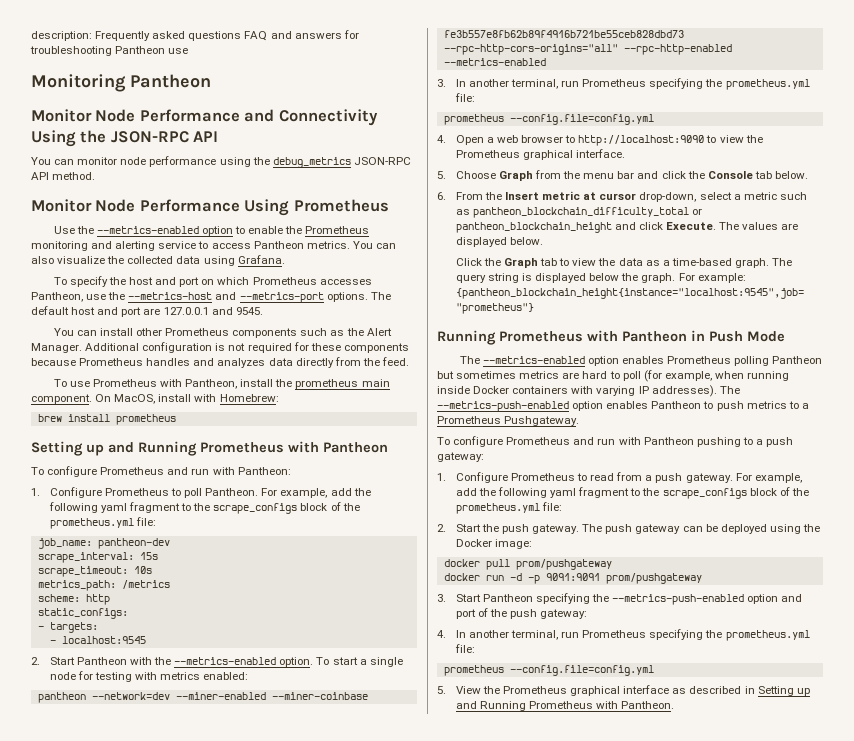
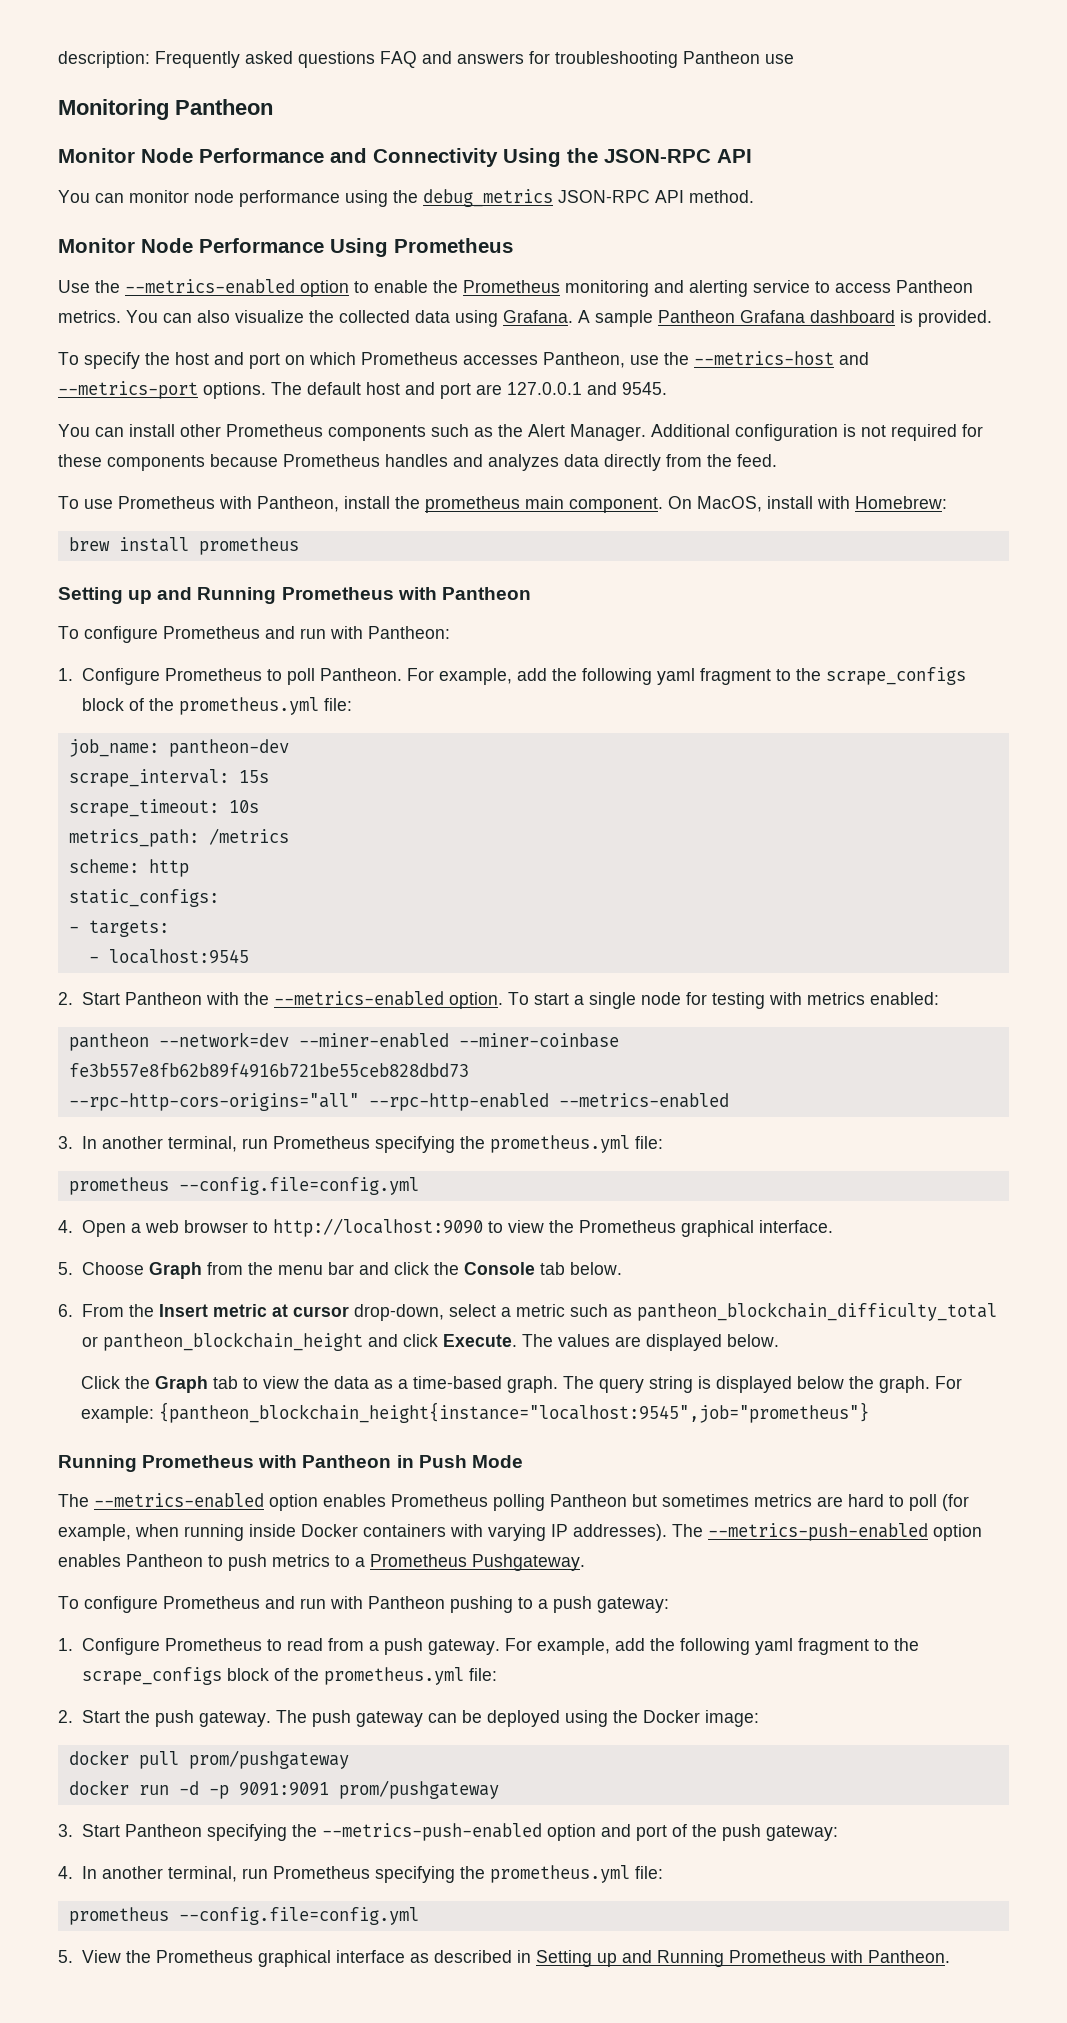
+ A sample Pantheon Grafana dashboard is provided.

